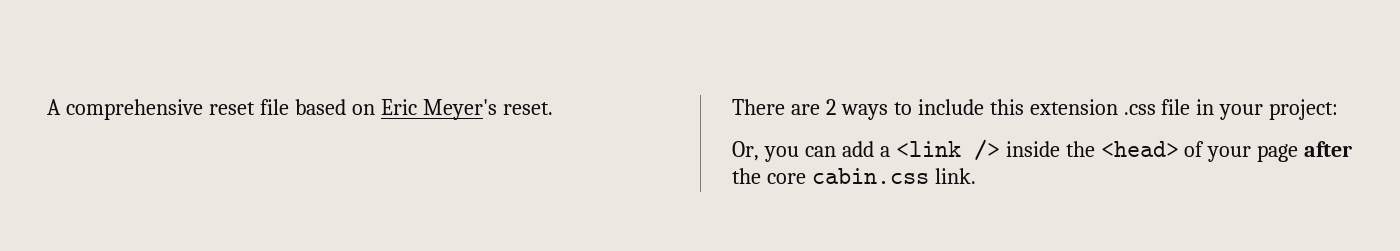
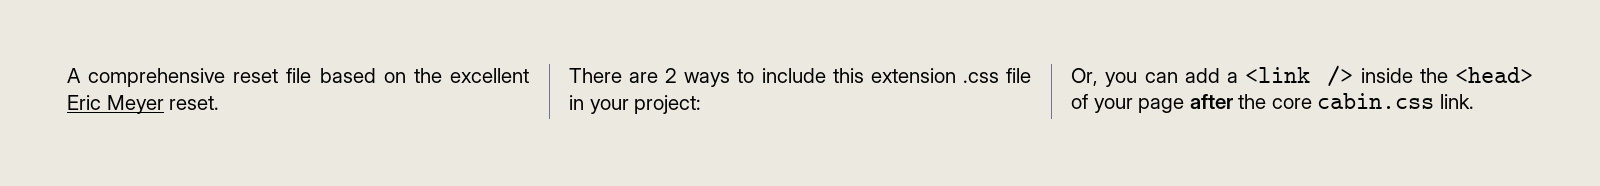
- A comprehensive reset file based on Eric Meyer's reset.
+ A comprehensive reset file based on the excellent Eric Meyer reset.

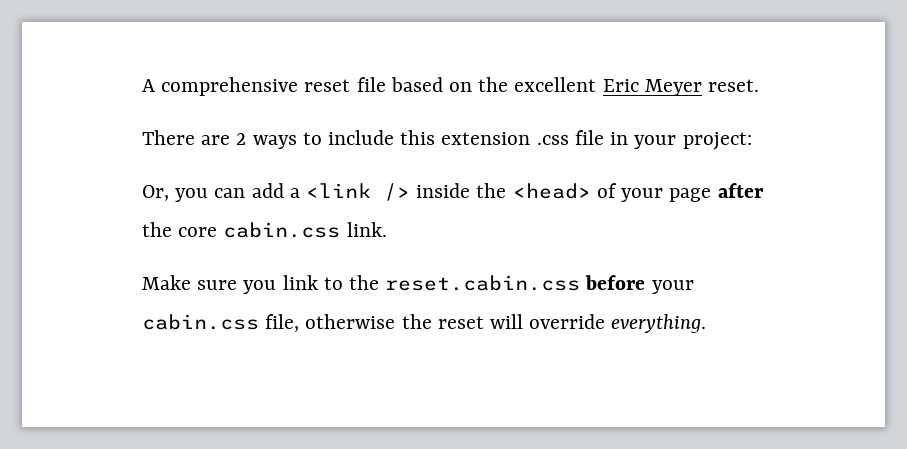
+ Make sure you link to the reset.cabin.css before your cabin.css file, otherwise the reset will override everything.

